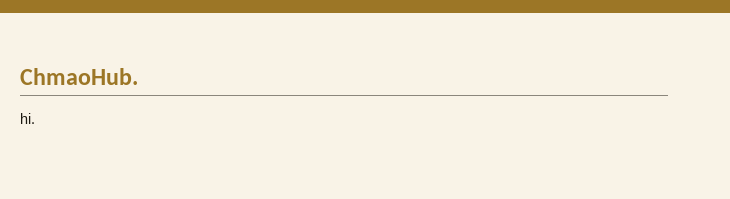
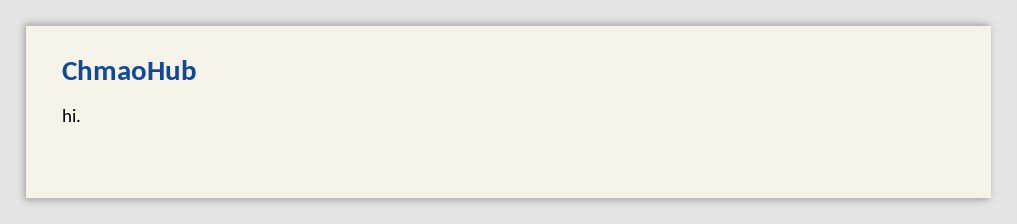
- ChmaoHub.
+ ChmaoHub

